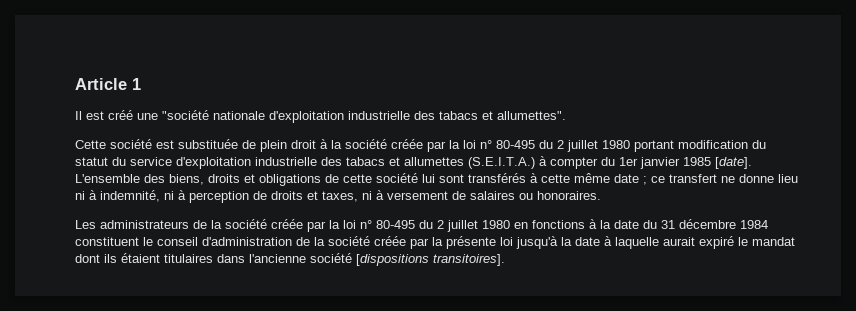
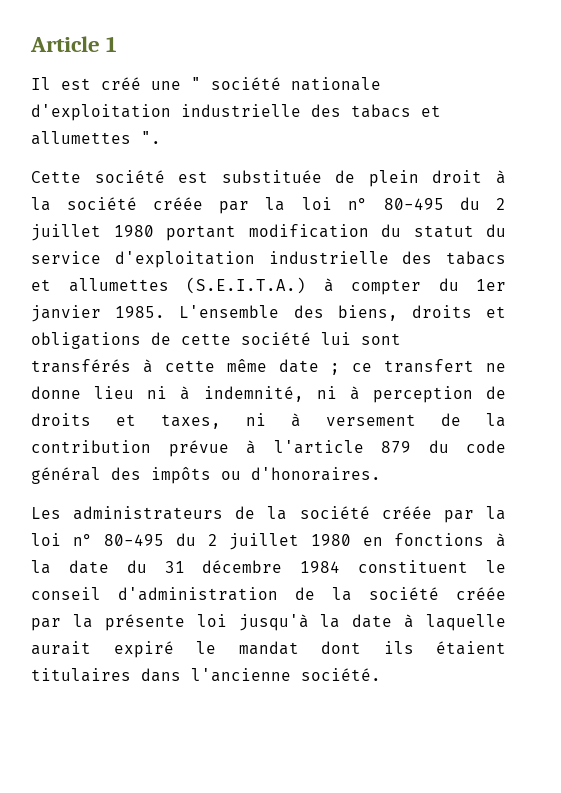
- Il est créé une "société nationale d'exploitation industrielle des tabacs et allumettes".
+ Il est créé une " société nationale d'exploitation industrielle des tabacs et allumettes ".
- Cette société est substituée de plein droit à la société créée par la loi n° 80-495 du 2 juillet 1980 portant modification du statut du service d'exploitation industrielle des tabacs et allumettes (S.E.I.T.A.) à compter du 1er janvier 1985 [date].
+ Cette société est substituée de plein droit à la société créée par la loi n° 80-495 du 2 juillet 1980 portant modification du statut du service d'exploitation industrielle des tabacs et allumettes (S.E.I.T.A.) à compter du 1er janvier 1985.
- L'ensemble des biens, droits et obligations de cette société lui sont transférés à cette même date ; ce transfert ne donne lieu ni à indemnité, ni à perception de droits et taxes, ni à versement de salaires ou honoraires.
+ L'ensemble des biens, droits et obligations de cette société lui sont transférés à cette même date ; ce transfert ne donne lieu ni à indemnité, ni à perception de droits et taxes, ni à versement de la contribution prévue à l'article 879 du code général des impôts ou d'honoraires.
- Les administrateurs de la société créée par la loi n° 80-495 du 2 juillet 1980 en fonctions à la date du 31 décembre 1984 constituent le conseil d'administration de la société créée par la présente loi jusqu'à la date à laquelle aurait expiré le mandat dont ils étaient titulaires dans l'ancienne société [dispositions transitoires].
+ Les administrateurs de la société créée par la loi n° 80-495 du 2 juillet 1980 en fonctions à la date du 31 décembre 1984 constituent le conseil d'administration de la société créée par la présente loi jusqu'à la date à laquelle aurait expiré le mandat dont ils étaient titulaires dans l'ancienne société.

